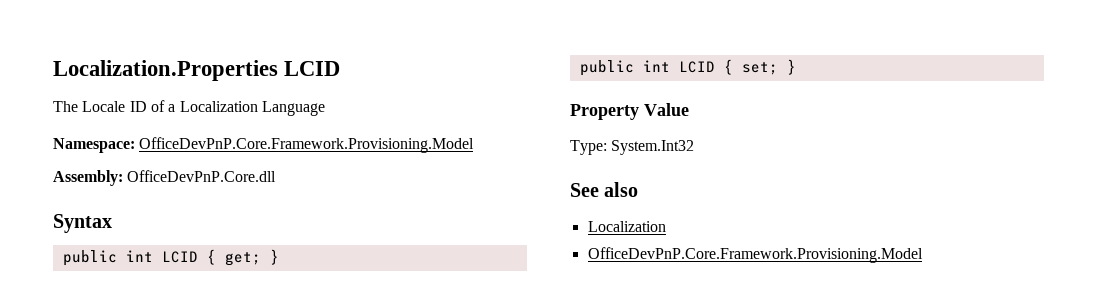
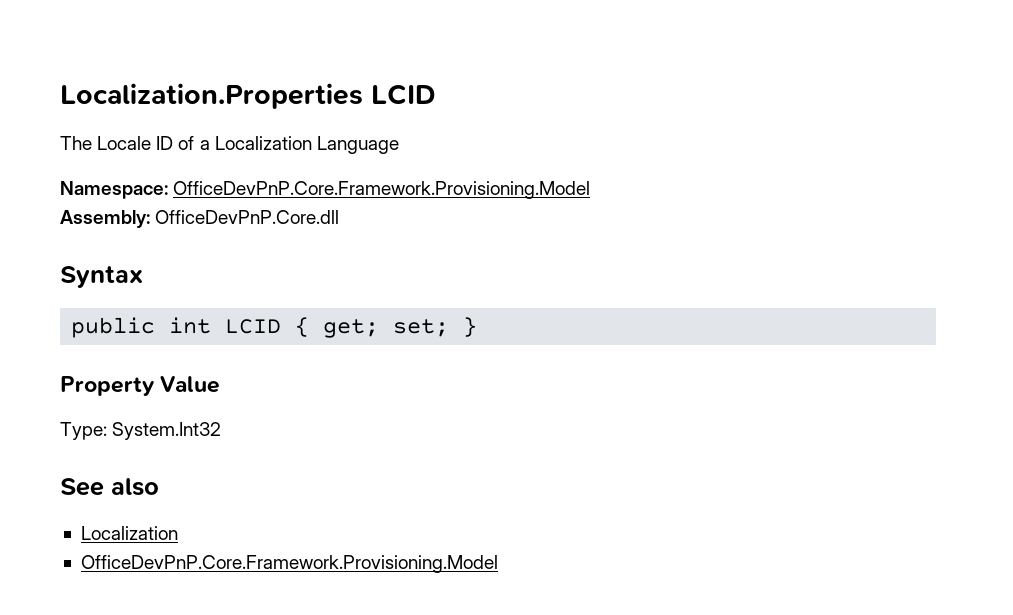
- public int LCID { get; }
- public int LCID { set; }
+ public int LCID { get; set; }

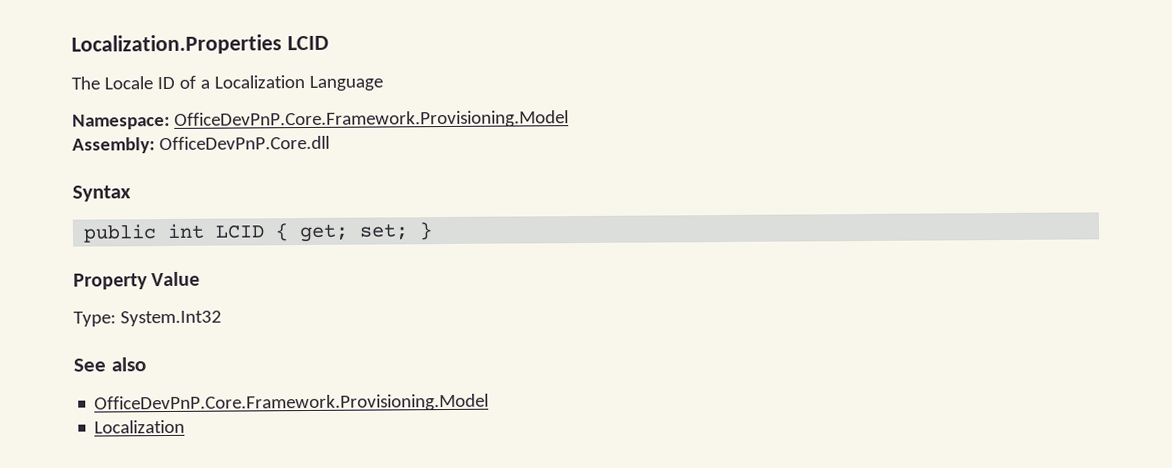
  See also
+ OfficeDevPnP.Core.Framework.Provisioning.Model
  Localization
- OfficeDevPnP.Core.Framework.Provisioning.Model

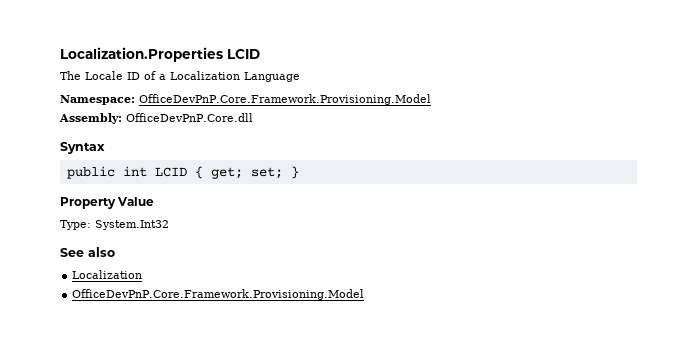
  See also
+ Localization
  OfficeDevPnP.Core.Framework.Provisioning.Model
- Localization

